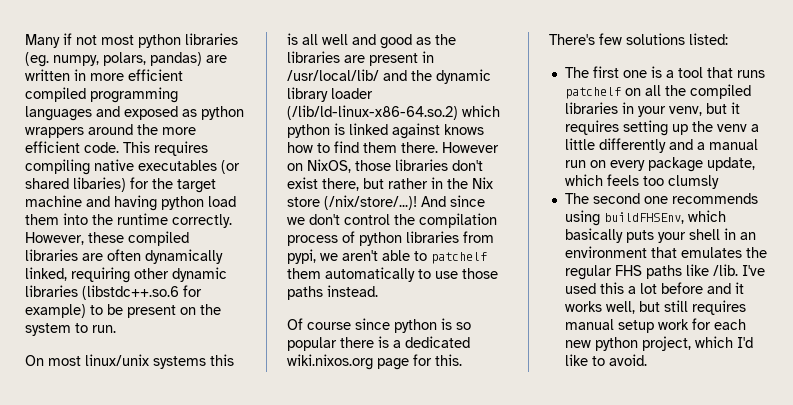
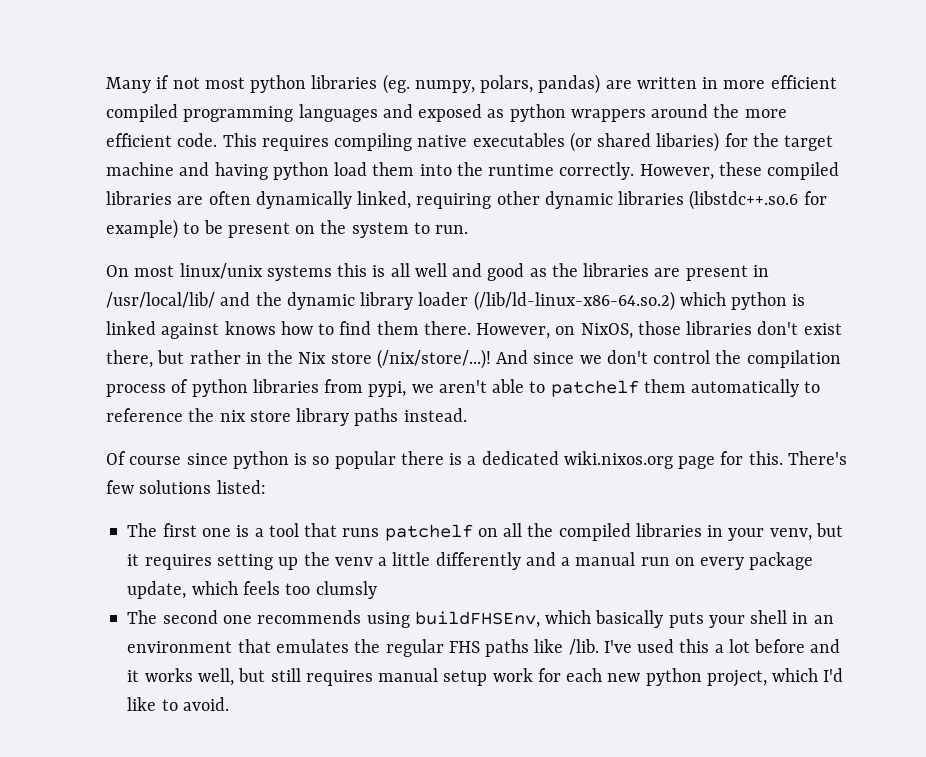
- However on NixOS, those libraries don't exist there, but rather in the Nix store (/nix/store/...)!
+ However, on NixOS, those libraries don't exist there, but rather in the Nix store (/nix/store/...)!
- And since we don't control the compilation process of python libraries from pypi, we aren't able to patchelf them automatically to use those paths instead.
+ And since we don't control the compilation process of python libraries from pypi, we aren't able to patchelf them automatically to reference the nix store library paths instead.

